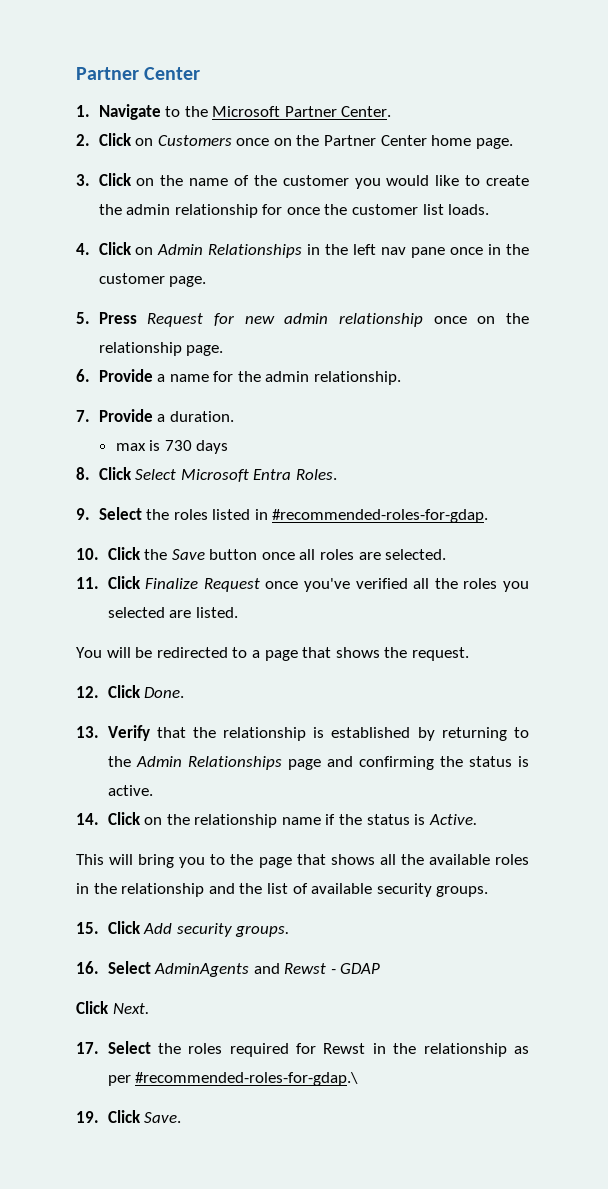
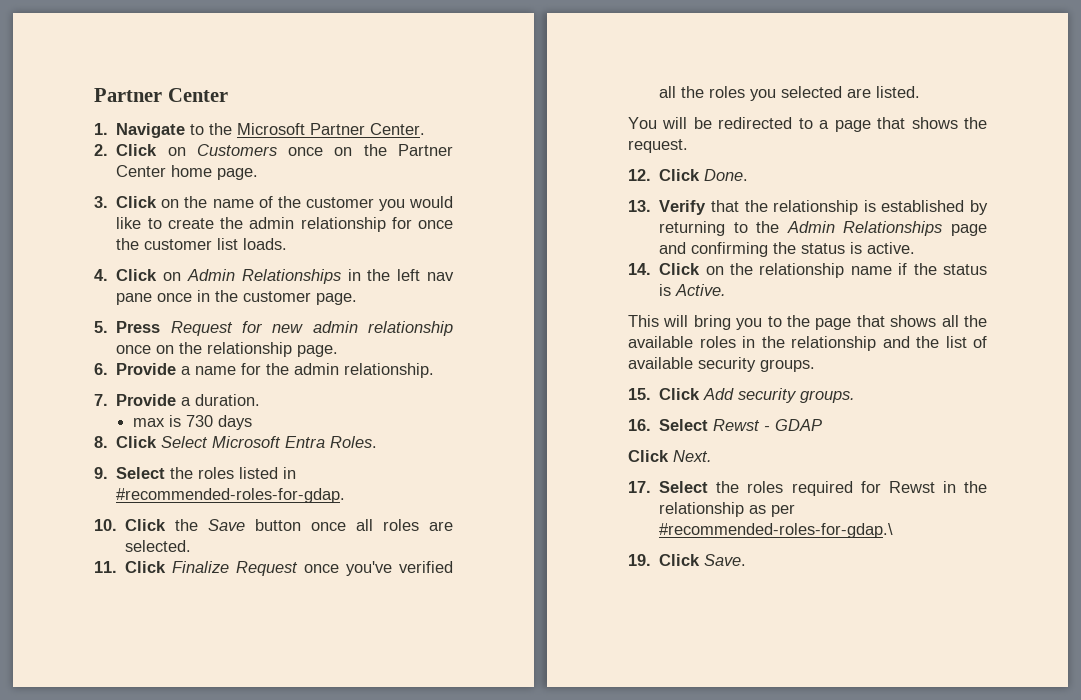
- 16. Select AdminAgents and Rewst - GDAP
+ 16. Select Rewst - GDAP

